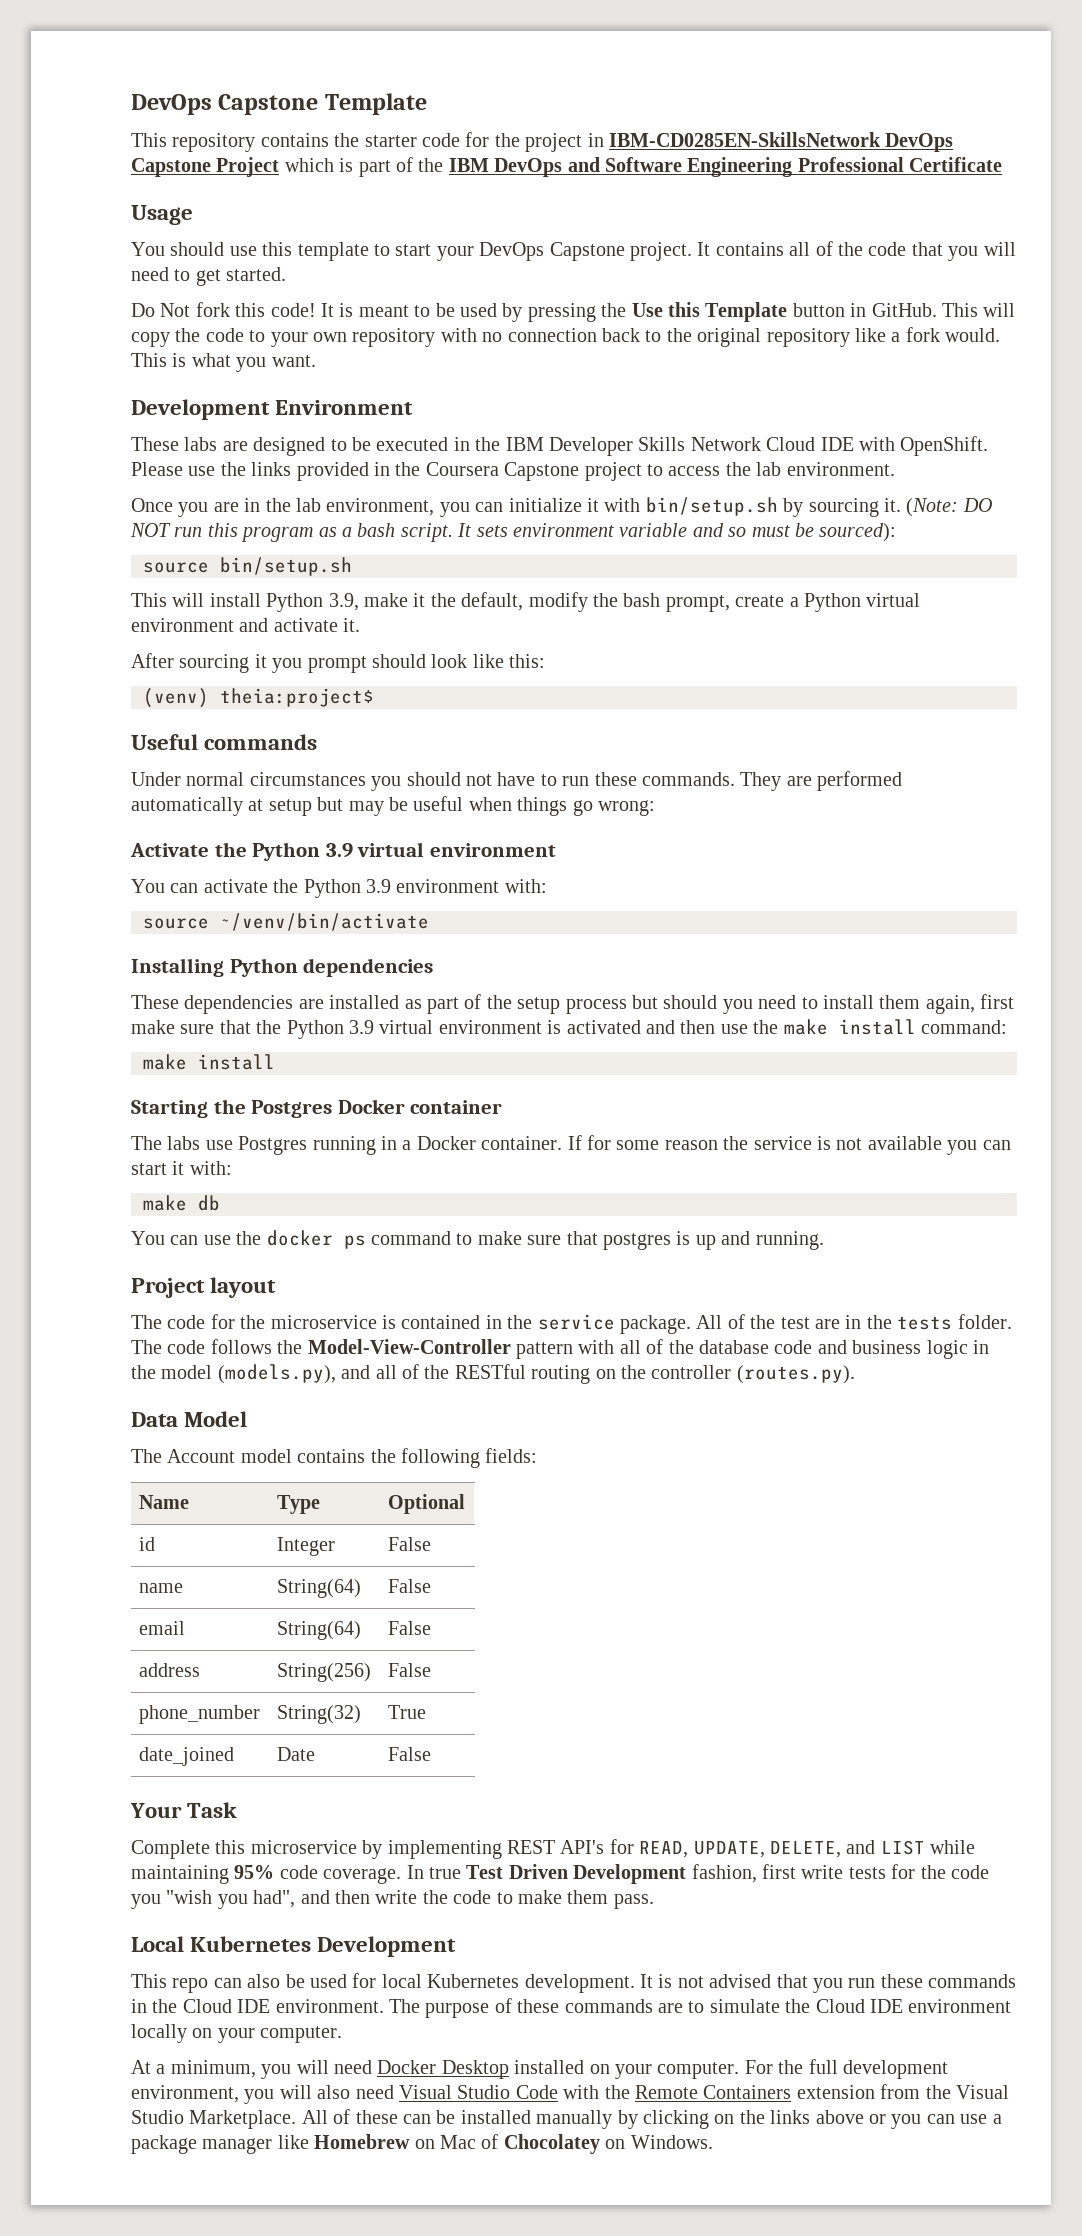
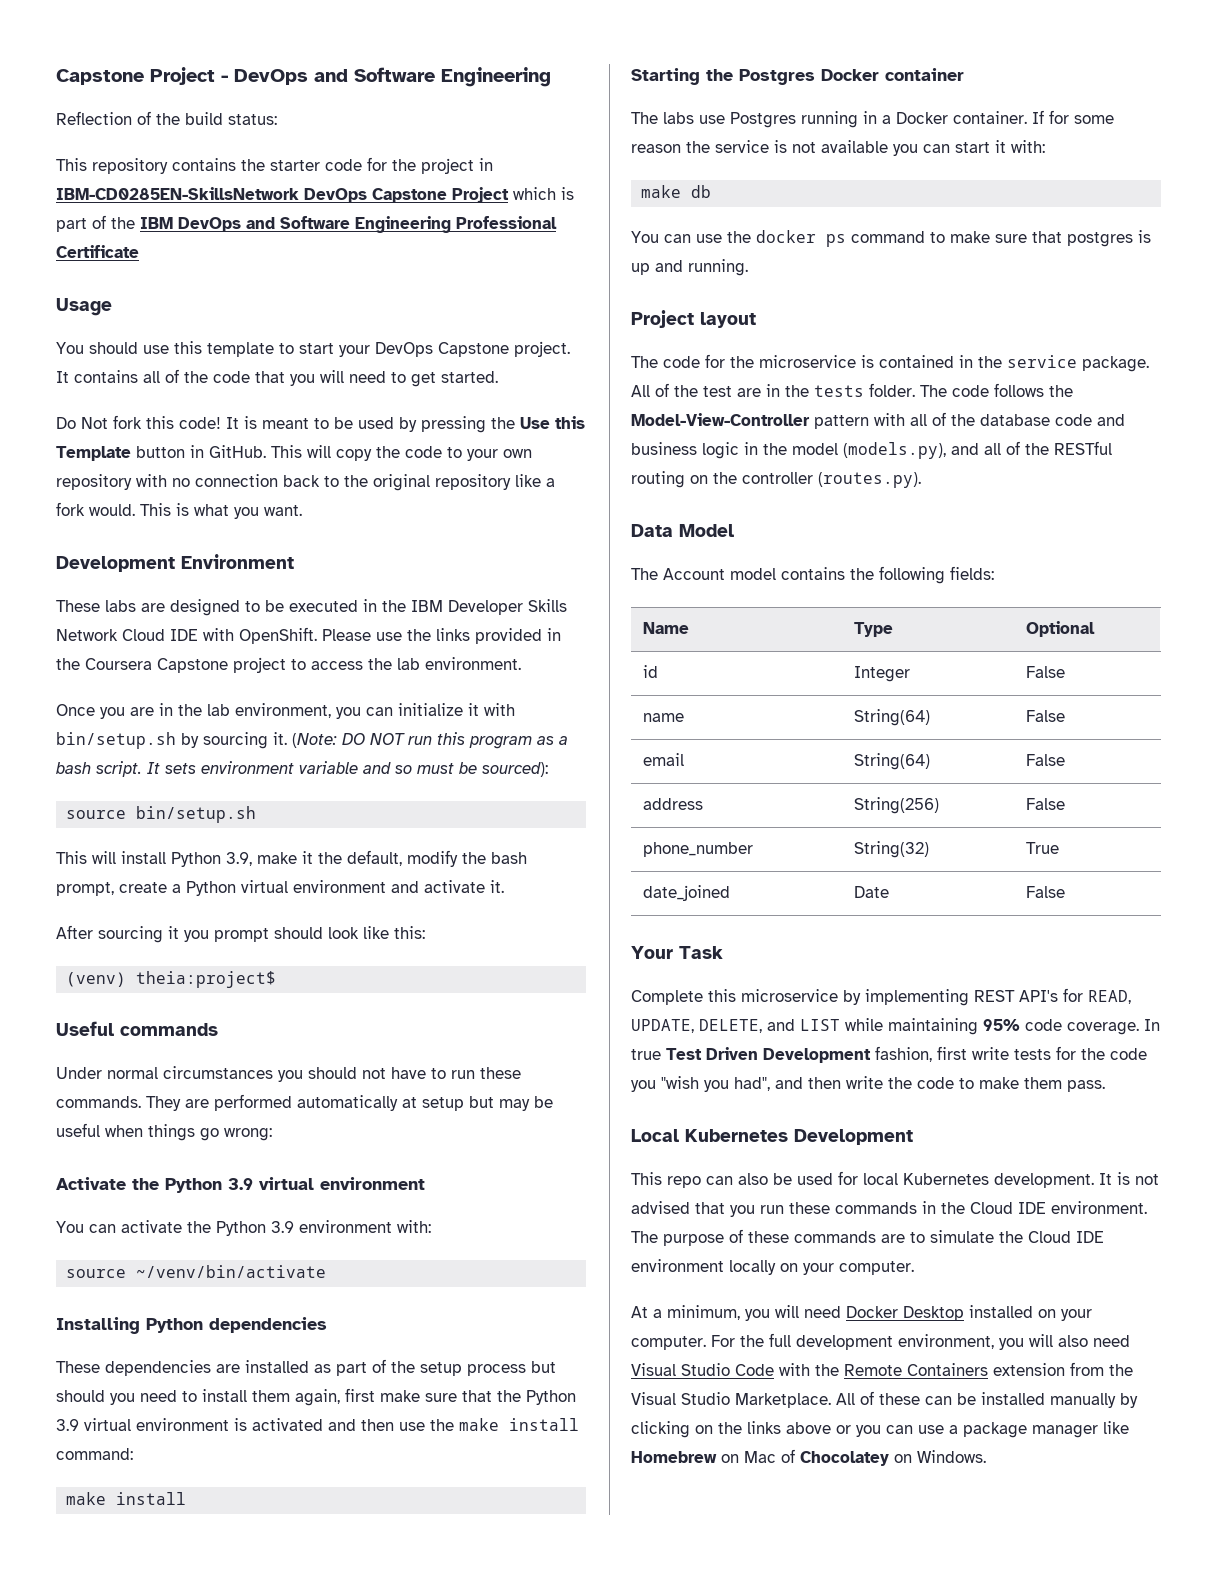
- DevOps Capstone Template
+ Capstone Project - DevOps and Software Engineering
+ Reflection of the build status:

